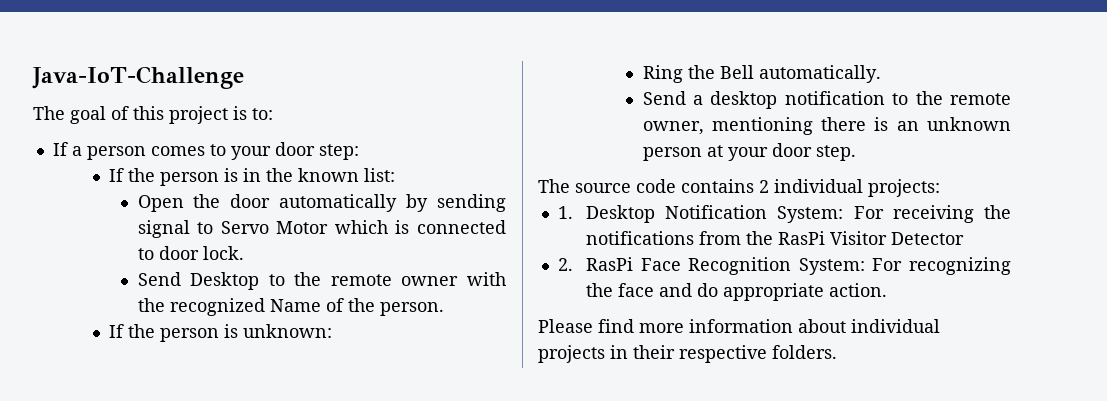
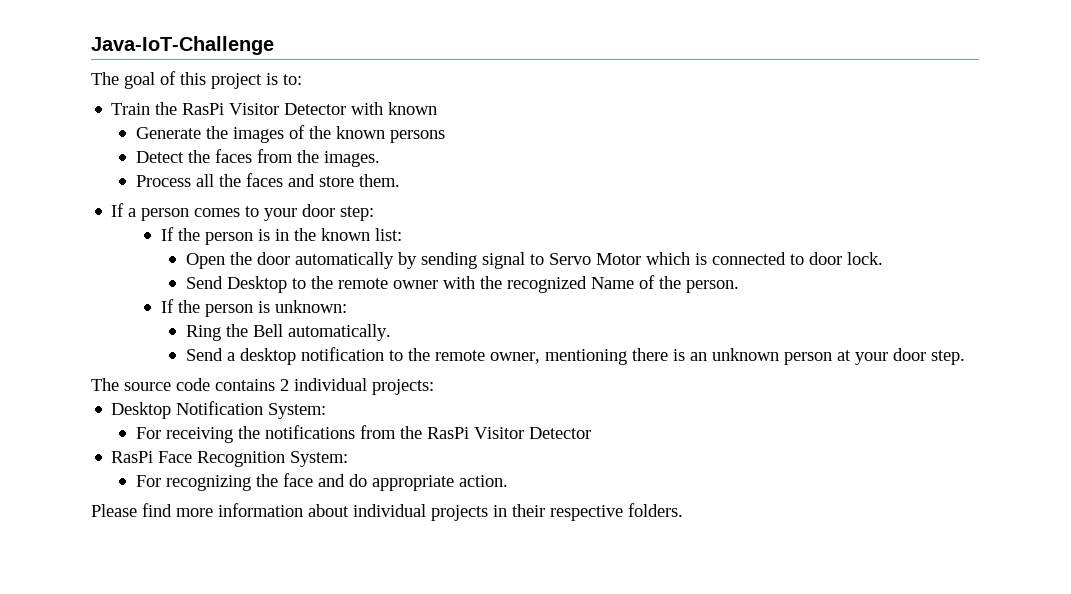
+ Train the RasPi Visitor Detector with known
+ Generate the images of the known persons
+ Detect the faces from the images.
+ Process all the faces and store them.
- 1. Desktop Notification System: For receiving the notifications from the RasPi Visitor Detector
+ Desktop Notification System:
+ For receiving the notifications from the RasPi Visitor Detector
- 2. RasPi Face Recognition System: For recognizing the face and do appropriate action.
+ RasPi Face Recognition System:
+ For recognizing the face and do appropriate action.

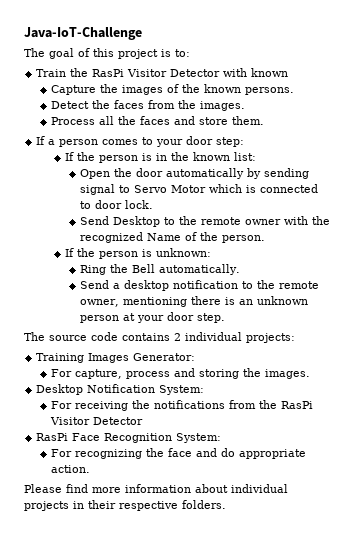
- Generate the images of the known persons
+ Capture the images of the known persons.
+ Training Images Generator:
+ For capture, process and storing the images.

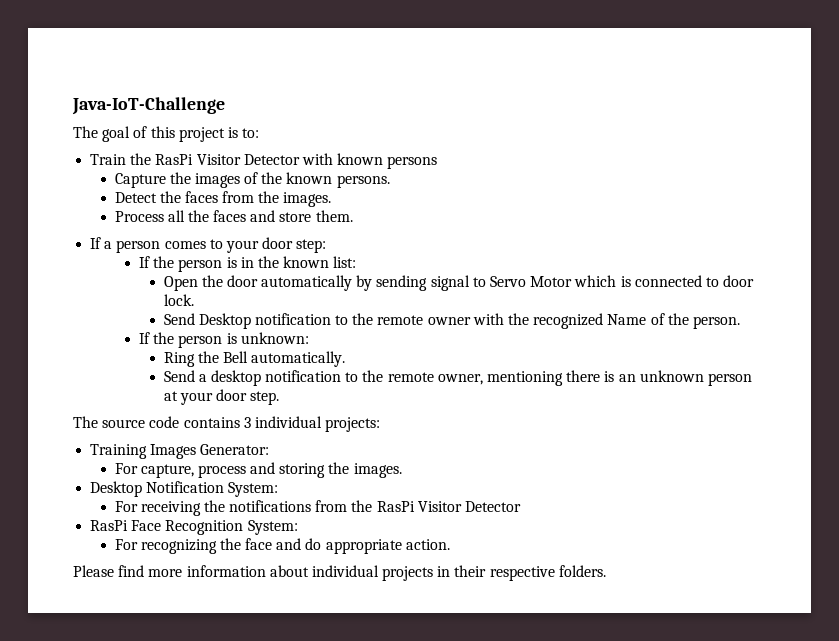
- Train the RasPi Visitor Detector with known
+ Train the RasPi Visitor Detector with known persons
- Send Desktop to the remote owner with the recognized Name of the person.
+ Send Desktop notification to the remote owner with the recognized Name of the person.
- The source code contains 2 individual projects:
+ The source code contains 3 individual projects:

